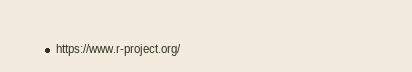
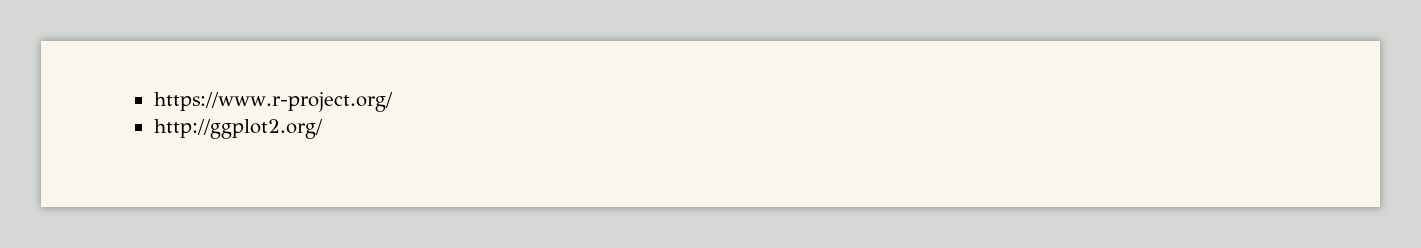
+ http://ggplot2.org/

